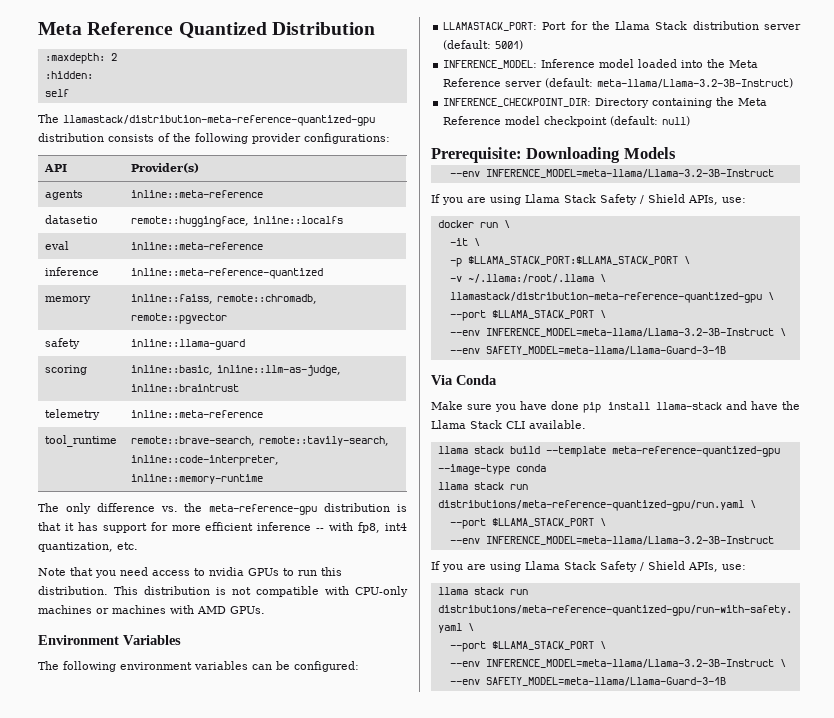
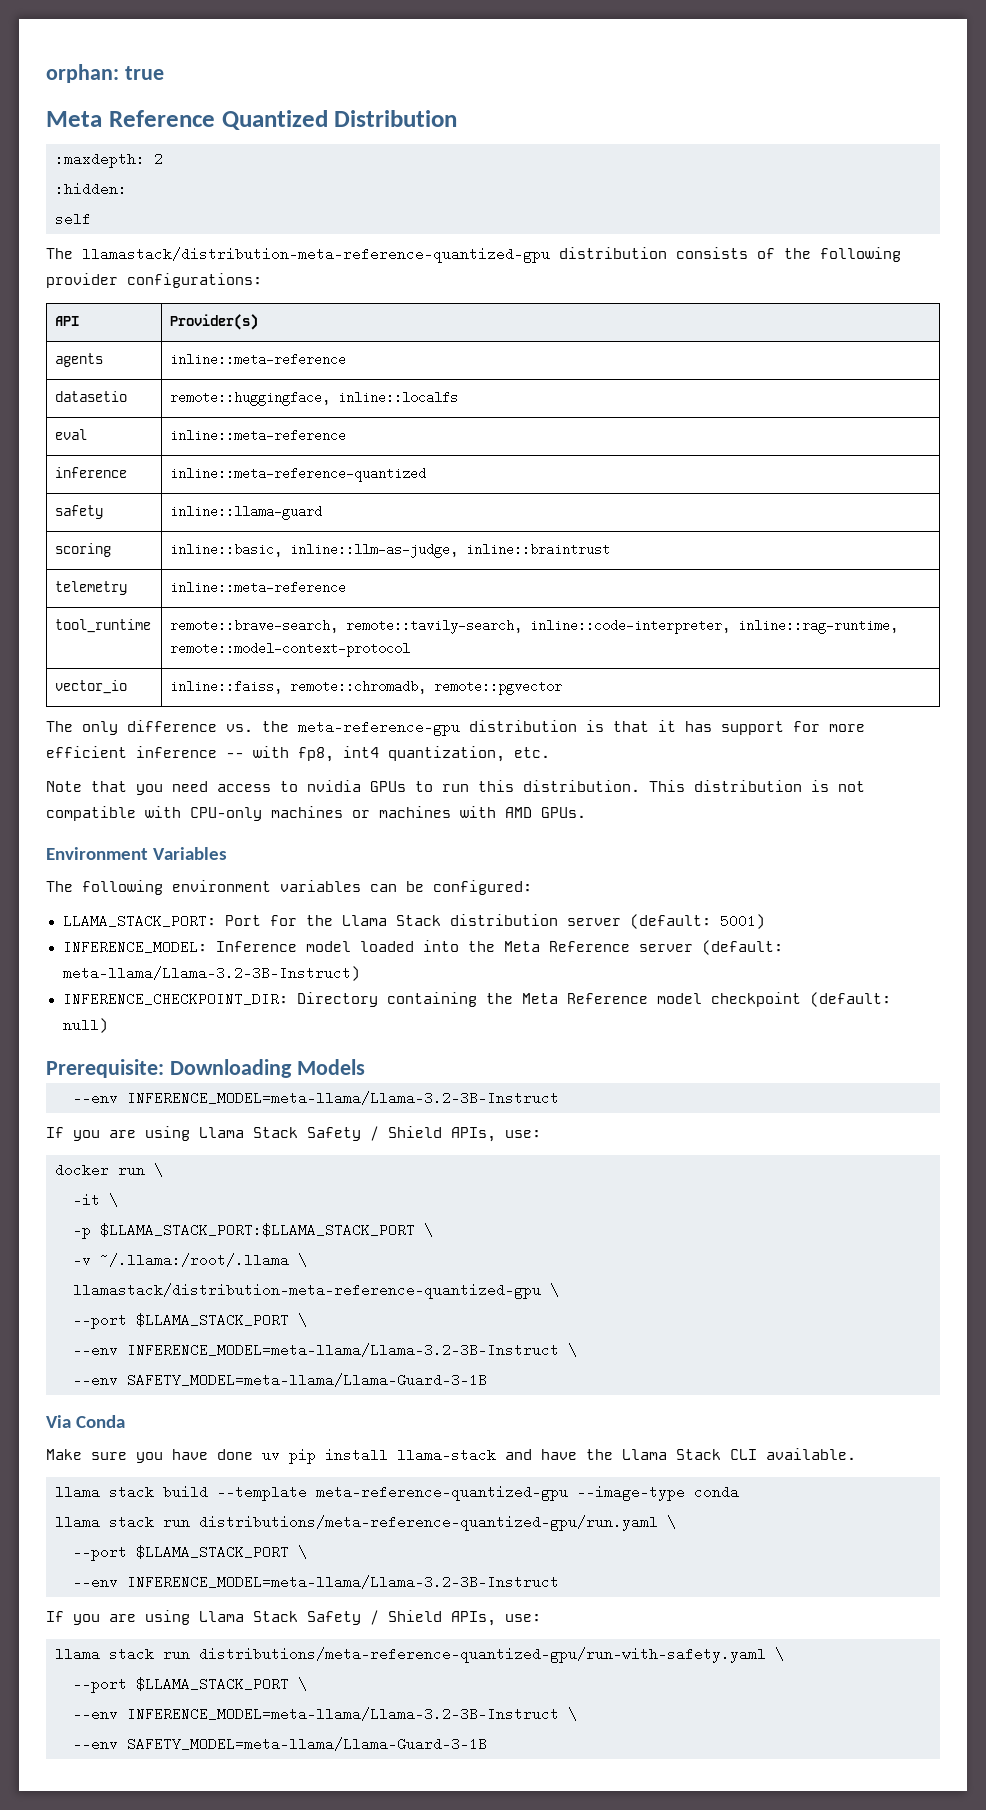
+ orphan: true
- memory | inline::faiss, remote::chromadb, remote::pgvector
- tool_runtime | remote::brave-search, remote::tavily-search, inline::code-interpreter, inline::memory-runtime
+ tool_runtime | remote::brave-search, remote::tavily-search, inline::code-interpreter, inline::rag-runtime, remote::model-context-protocol
+ vector_io | inline::faiss, remote::chromadb, remote::pgvector
- LLAMASTACK_PORT: Port for the Llama Stack distribution server (default: 5001)
+ LLAMA_STACK_PORT: Port for the Llama Stack distribution server (default: 5001)
- Make sure you have done pip install llama-stack and have the Llama Stack CLI available.
+ Make sure you have done uv pip install llama-stack and have the Llama Stack CLI available.

